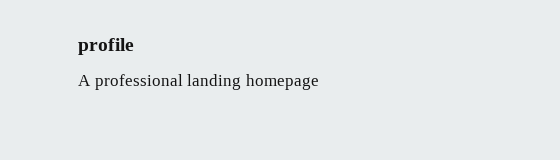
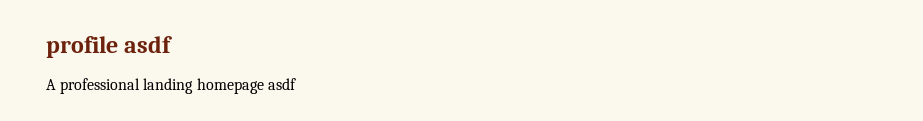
- profile
+ profile asdf
- A professional landing homepage
+ A professional landing homepage asdf

